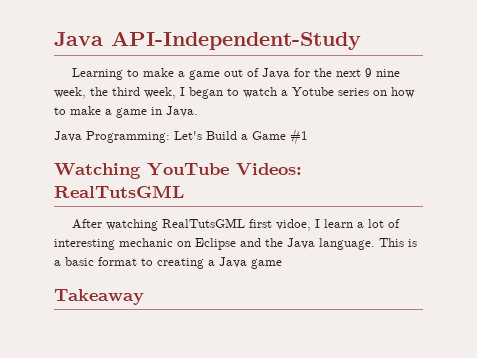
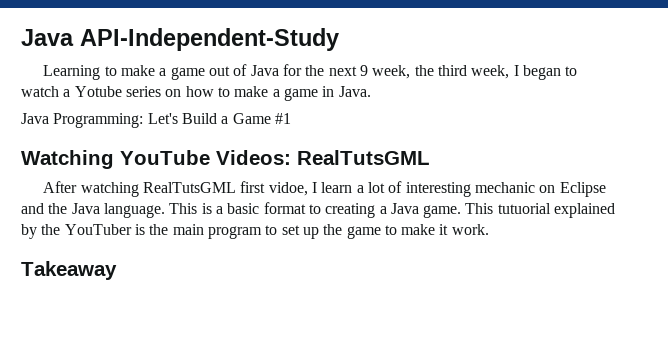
- Learning to make a game out of Java for the next 9 nine week, the third week, I began to watch a Yotube series on how to make a game in Java.
+ Learning to make a game out of Java for the next 9 week, the third week, I began to watch a Yotube series on how to make a game in Java.
- This is a basic format to creating a Java game
+ This is a basic format to creating a Java game. This tutuorial explained by the YouTuber is the main program to set up the game to make it work.

